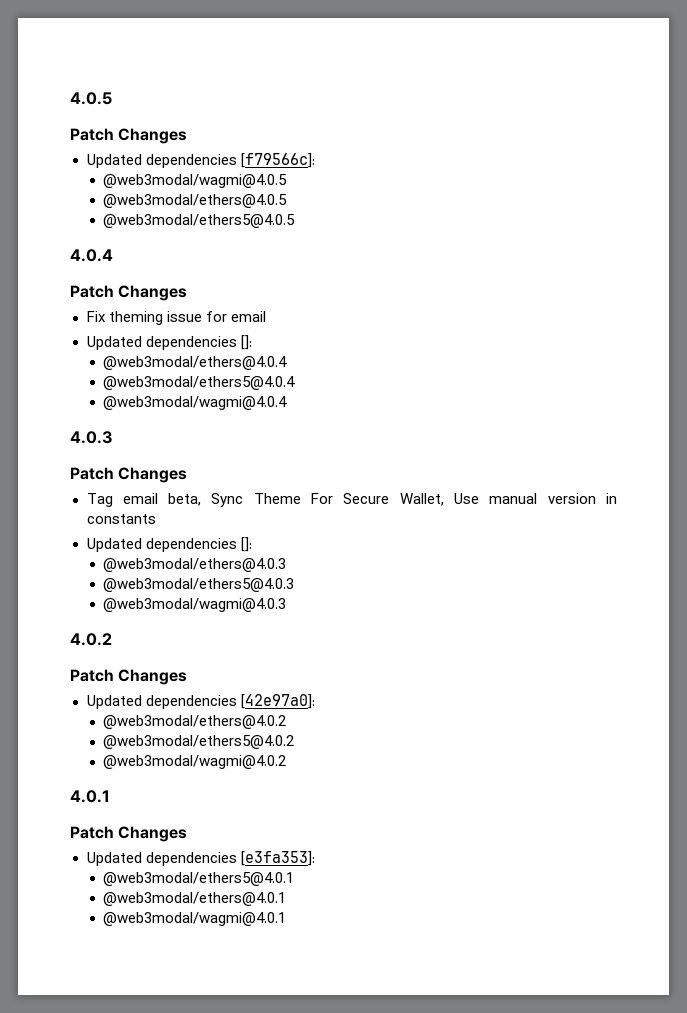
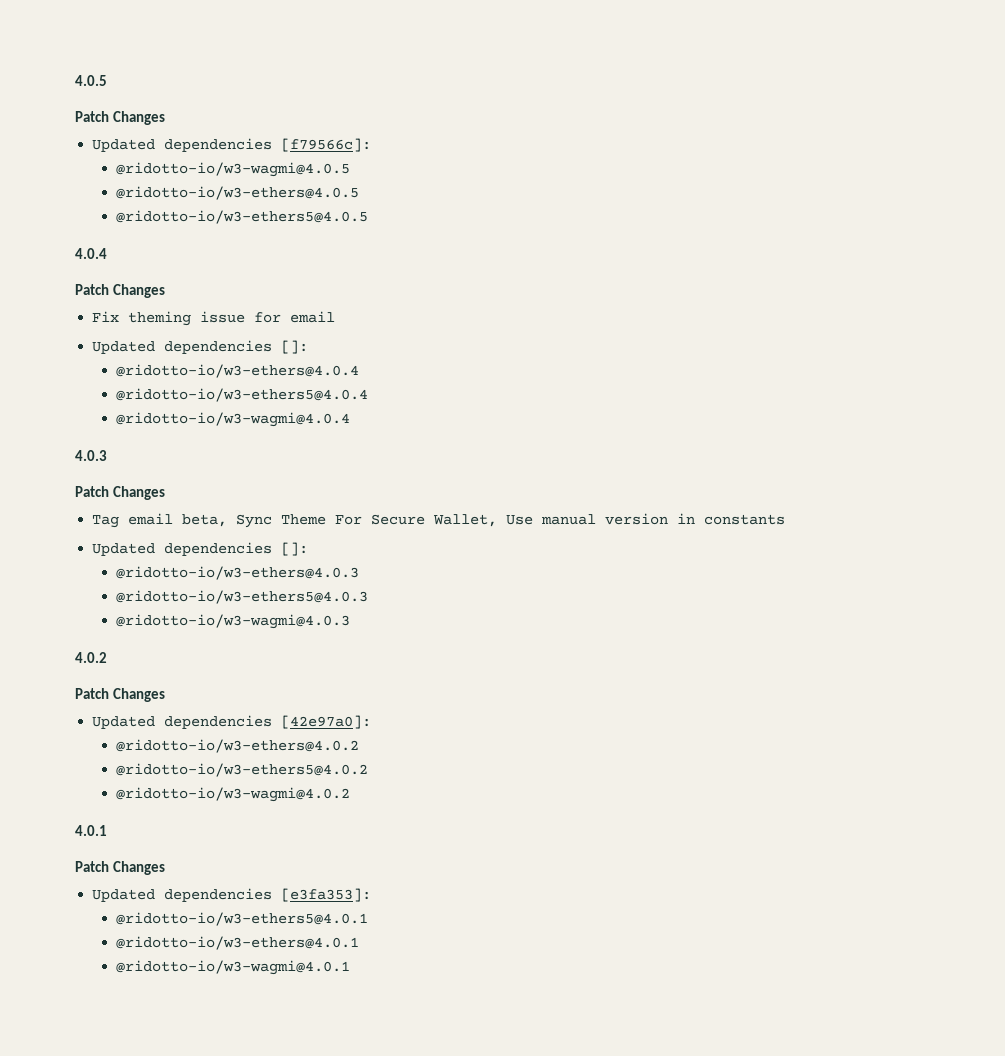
- @web3modal/wagmi@4.0.5
- @web3modal/ethers@4.0.5
- @web3modal/ethers5@4.0.5
+ @ridotto-io/w3-wagmi@4.0.5
+ @ridotto-io/w3-ethers@4.0.5
+ @ridotto-io/w3-ethers5@4.0.5
- @web3modal/ethers@4.0.4
- @web3modal/ethers5@4.0.4
- @web3modal/wagmi@4.0.4
+ @ridotto-io/w3-ethers@4.0.4
+ @ridotto-io/w3-ethers5@4.0.4
+ @ridotto-io/w3-wagmi@4.0.4
- @web3modal/ethers@4.0.3
- @web3modal/ethers5@4.0.3
- @web3modal/wagmi@4.0.3
+ @ridotto-io/w3-ethers@4.0.3
+ @ridotto-io/w3-ethers5@4.0.3
+ @ridotto-io/w3-wagmi@4.0.3
- @web3modal/ethers@4.0.2
- @web3modal/ethers5@4.0.2
- @web3modal/wagmi@4.0.2
+ @ridotto-io/w3-ethers@4.0.2
+ @ridotto-io/w3-ethers5@4.0.2
+ @ridotto-io/w3-wagmi@4.0.2
- @web3modal/ethers5@4.0.1
- @web3modal/ethers@4.0.1
- @web3modal/wagmi@4.0.1
+ @ridotto-io/w3-ethers5@4.0.1
+ @ridotto-io/w3-ethers@4.0.1
+ @ridotto-io/w3-wagmi@4.0.1

